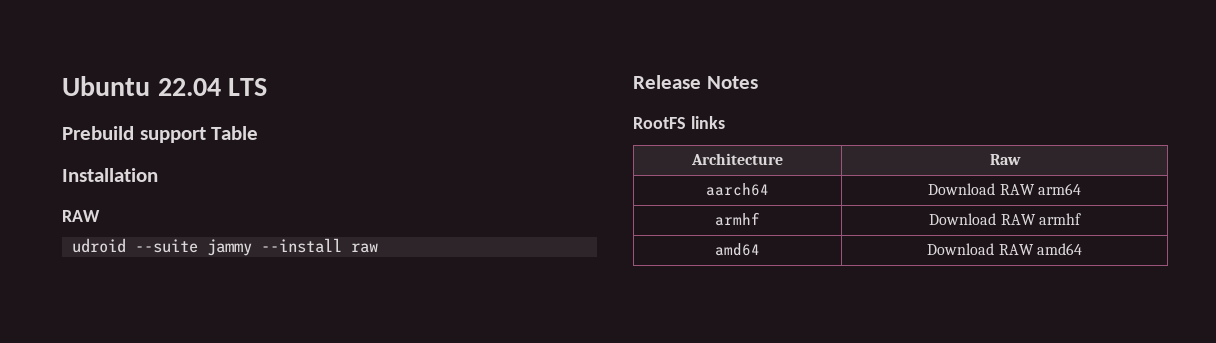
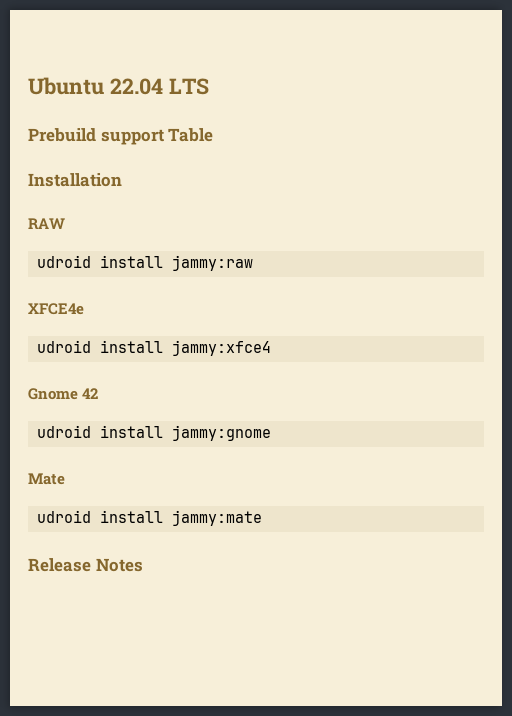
- udroid --suite jammy --install raw
+ udroid install jammy:raw
+ XFCE4e
+ udroid install jammy:xfce4
+ Gnome 42
+ udroid install jammy:gnome
+ Mate
+ udroid install jammy:mate
  Release Notes
- RootFS links
- Architecture | Raw
- aarch64 | Download RAW arm64
- armhf | Download RAW armhf
- amd64 | Download RAW amd64

